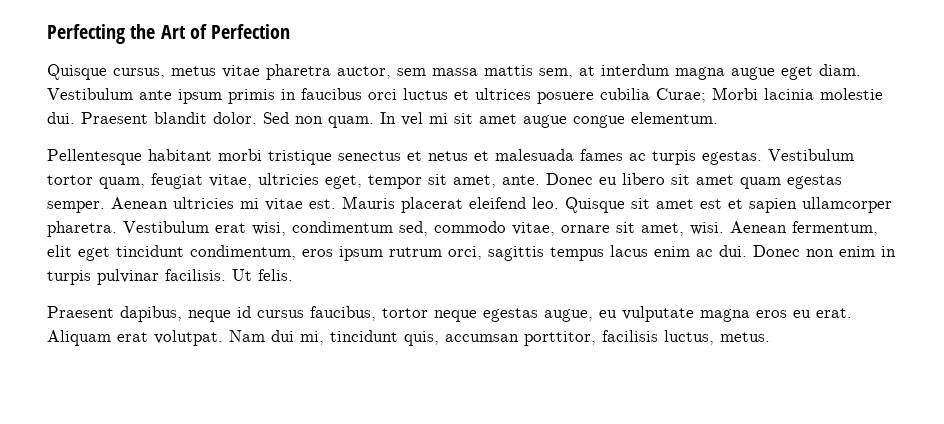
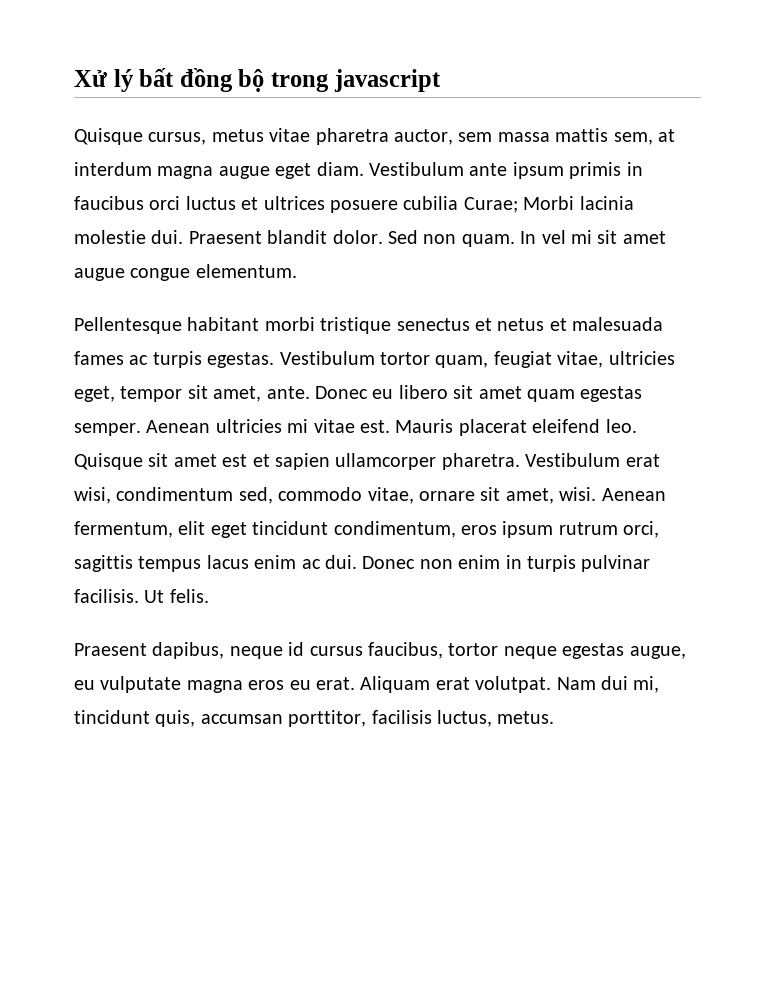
- Perfecting the Art of Perfection
+ Xử lý bất đồng bộ trong javascript

